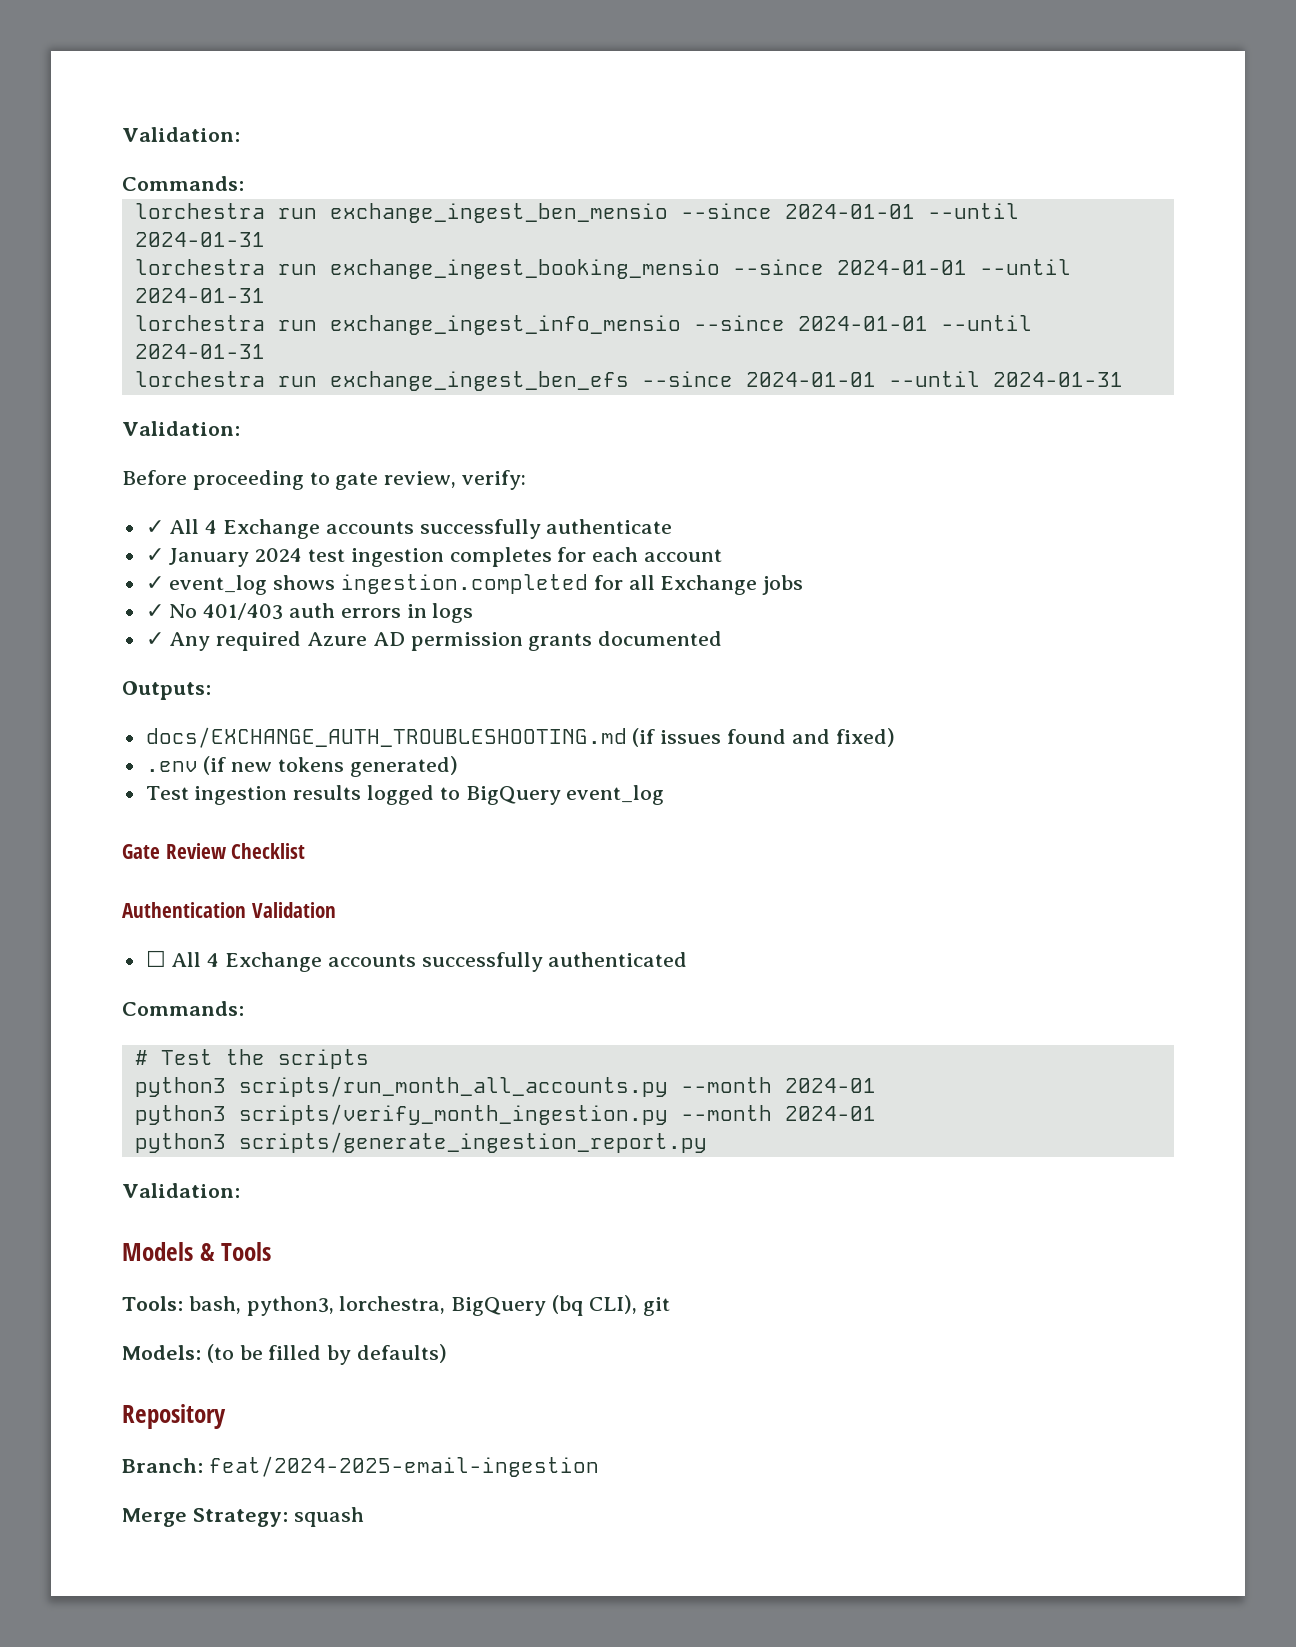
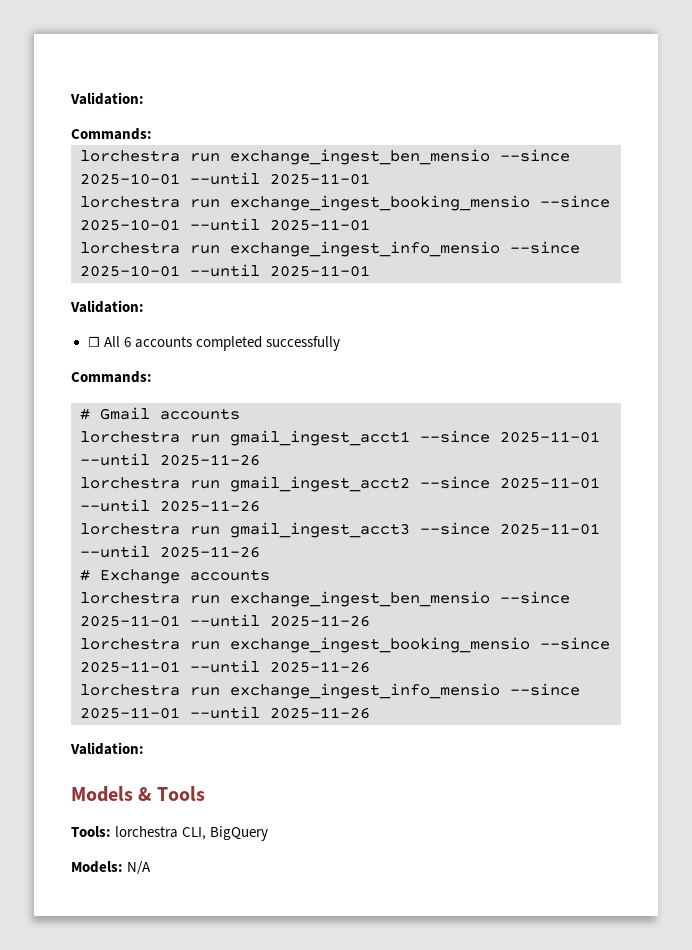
- lorchestra run exchange_ingest_ben_mensio --since 2024-01-01 --until 2024-01-31
- lorchestra run exchange_ingest_booking_mensio --since 2024-01-01 --until 2024-01-31
- lorchestra run exchange_ingest_info_mensio --since 2024-01-01 --until 2024-01-31
- lorchestra run exchange_ingest_ben_efs --since 2024-01-01 --until 2024-01-31
+ lorchestra run exchange_ingest_ben_mensio --since 2025-10-01 --until 2025-11-01
+ lorchestra run exchange_ingest_booking_mensio --since 2025-10-01 --until 2025-11-01
+ lorchestra run exchange_ingest_info_mensio --since 2025-10-01 --until 2025-11-01
  Validation:
- Before proceeding to gate review, verify:
- ✓ All 4 Exchange accounts successfully authenticate
- ✓ January 2024 test ingestion completes for each account
- ✓ event_log shows ingestion.completed for all Exchange jobs
- ✓ No 401/403 auth errors in logs
- ✓ Any required Azure AD permission grants documented
- Outputs:
- docs/EXCHANGE_AUTH_TROUBLESHOOTING.md (if issues found and fixed)
- .env (if new tokens generated)
- Test ingestion results logged to BigQuery event_log
- Gate Review Checklist
- Authentication Validation
- ☐ All 4 Exchange accounts successfully authenticated
+ ☐ All 6 accounts completed successfully
- # Test the scripts
- python3 scripts/run_month_all_accounts.py --month 2024-01
- python3 scripts/verify_month_ingestion.py --month 2024-01
- python3 scripts/generate_ingestion_report.py
+ # Gmail accounts
+ lorchestra run gmail_ingest_acct1 --since 2025-11-01 --until 2025-11-26
+ lorchestra run gmail_ingest_acct2 --since 2025-11-01 --until 2025-11-26
+ lorchestra run gmail_ingest_acct3 --since 2025-11-01 --until 2025-11-26
+ # Exchange accounts
+ lorchestra run exchange_ingest_ben_mensio --since 2025-11-01 --until 2025-11-26
+ lorchestra run exchange_ingest_booking_mensio --since 2025-11-01 --until 2025-11-26
+ lorchestra run exchange_ingest_info_mensio --since 2025-11-01 --until 2025-11-26
- Tools: bash, python3, lorchestra, BigQuery (bq CLI), git
- Models: (to be filled by defaults)
- Repository
- Branch: feat/2024-2025-email-ingestion
- Merge Strategy: squash
+ Tools: lorchestra CLI, BigQuery
+ Models: N/A

